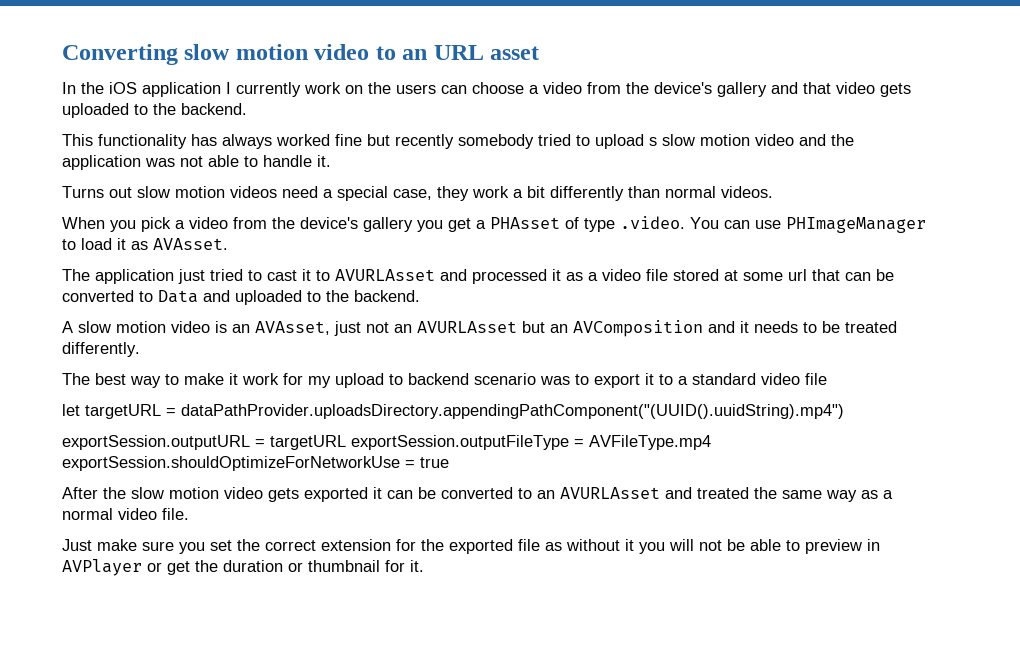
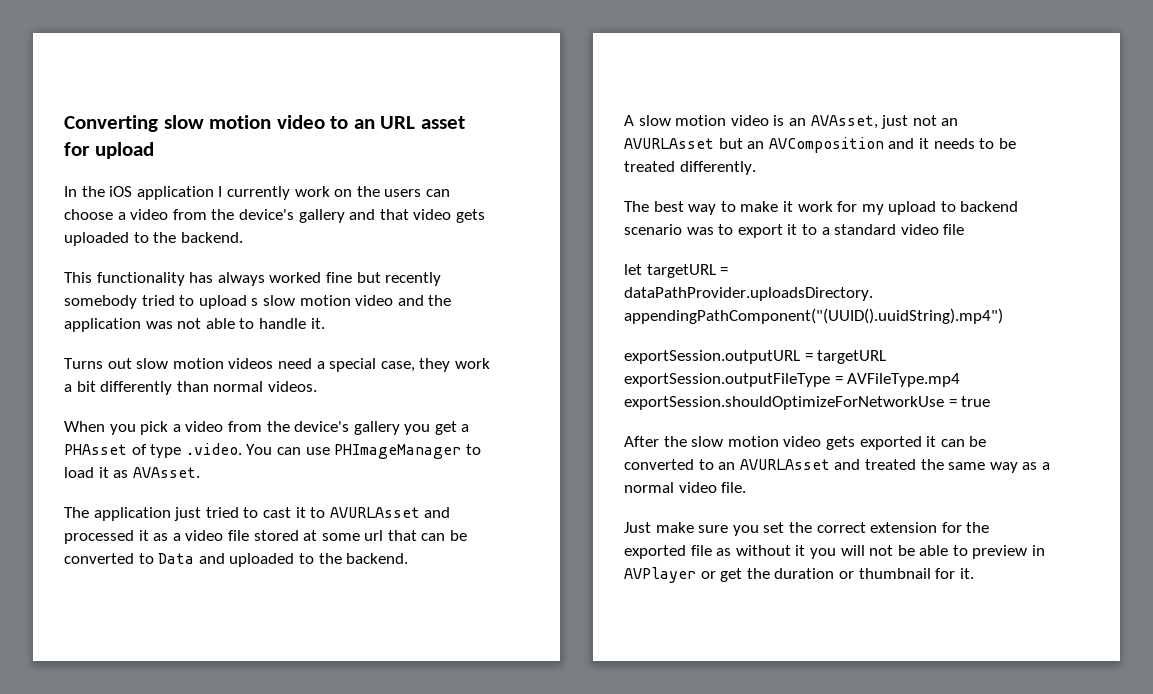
- Converting slow motion video to an URL asset
+ Converting slow motion video to an URL asset for upload

